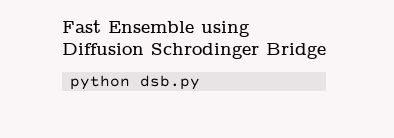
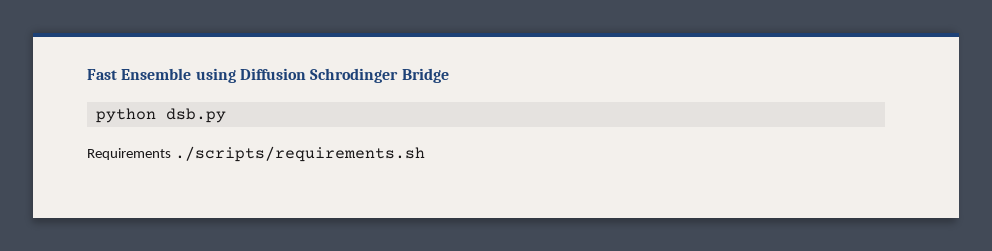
+ Requirements ./scripts/requirements.sh

